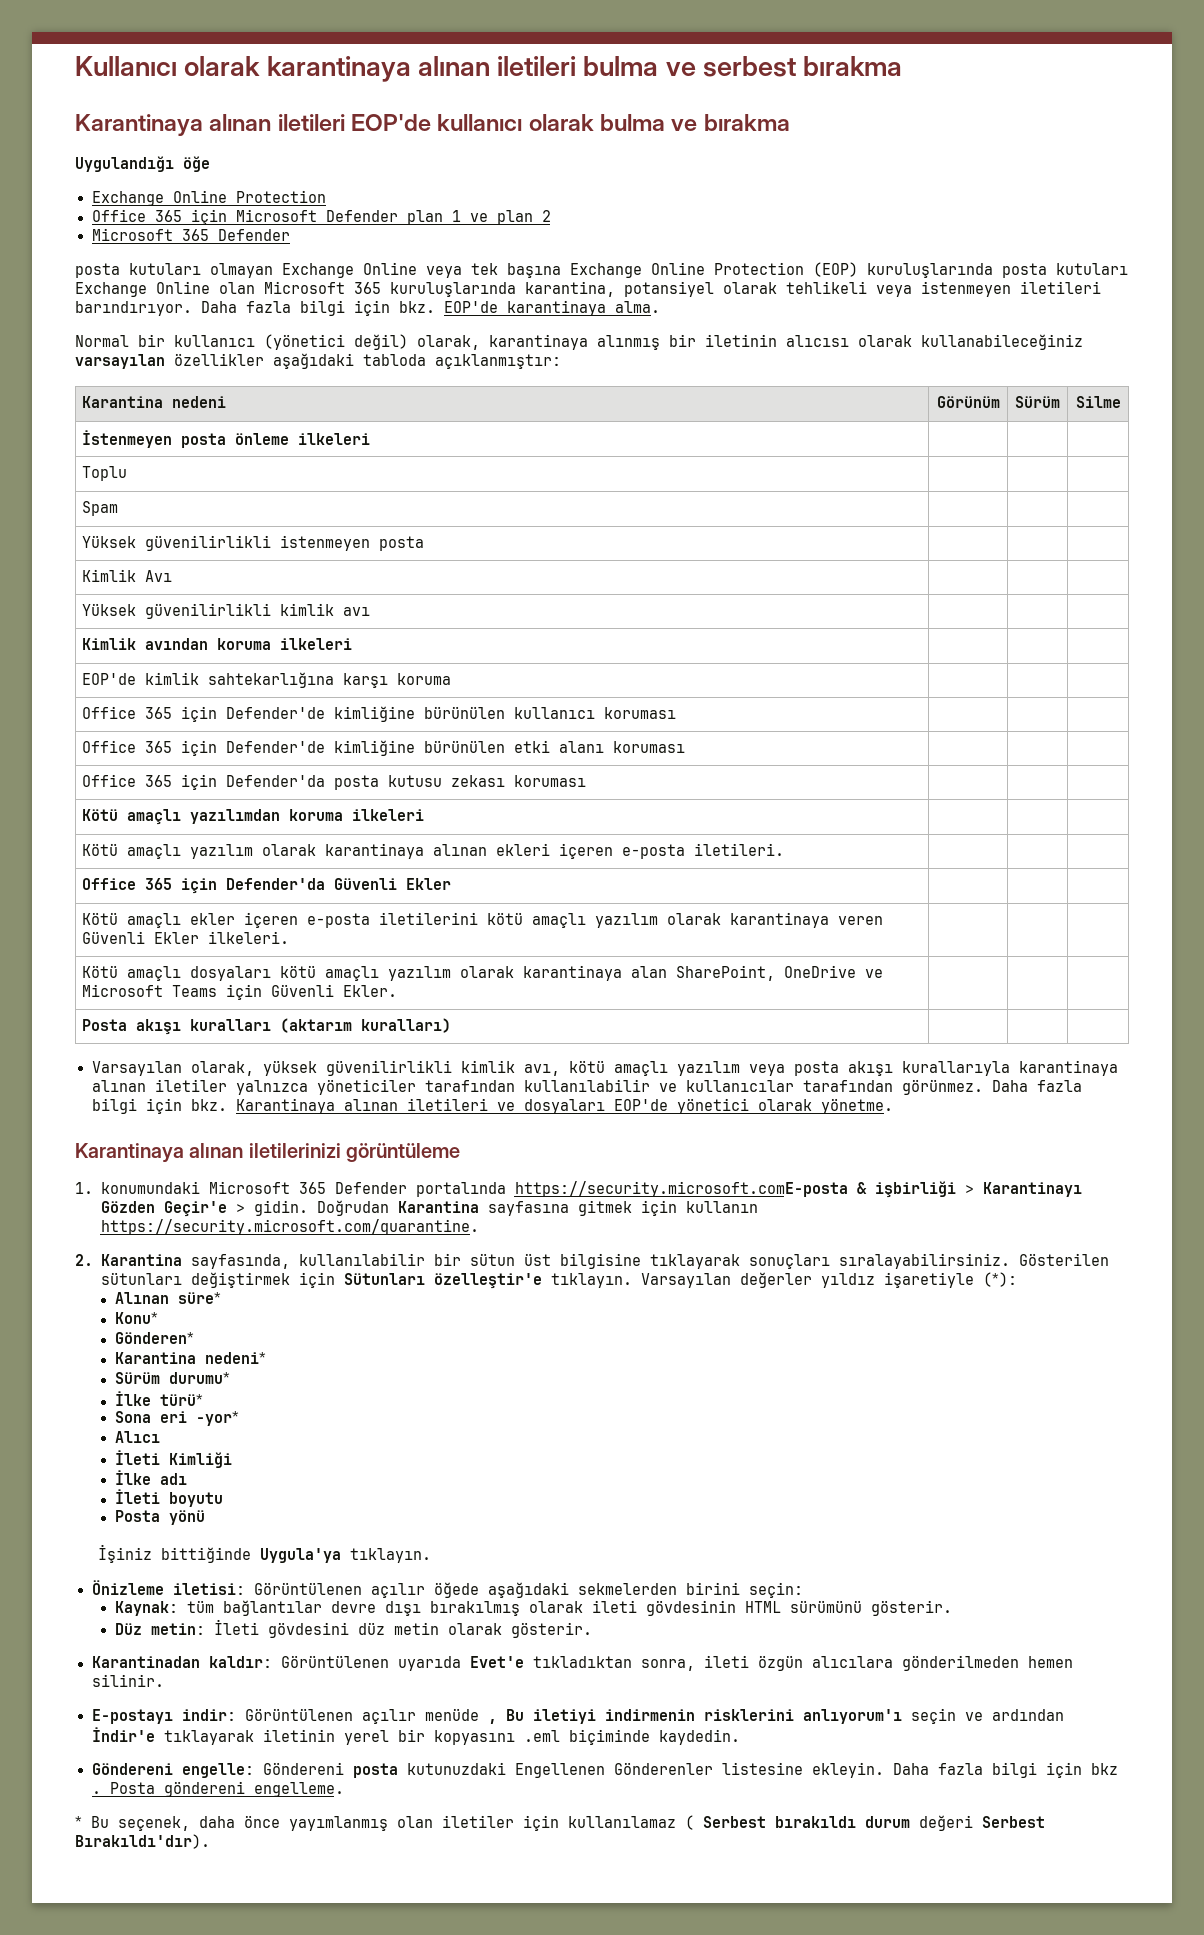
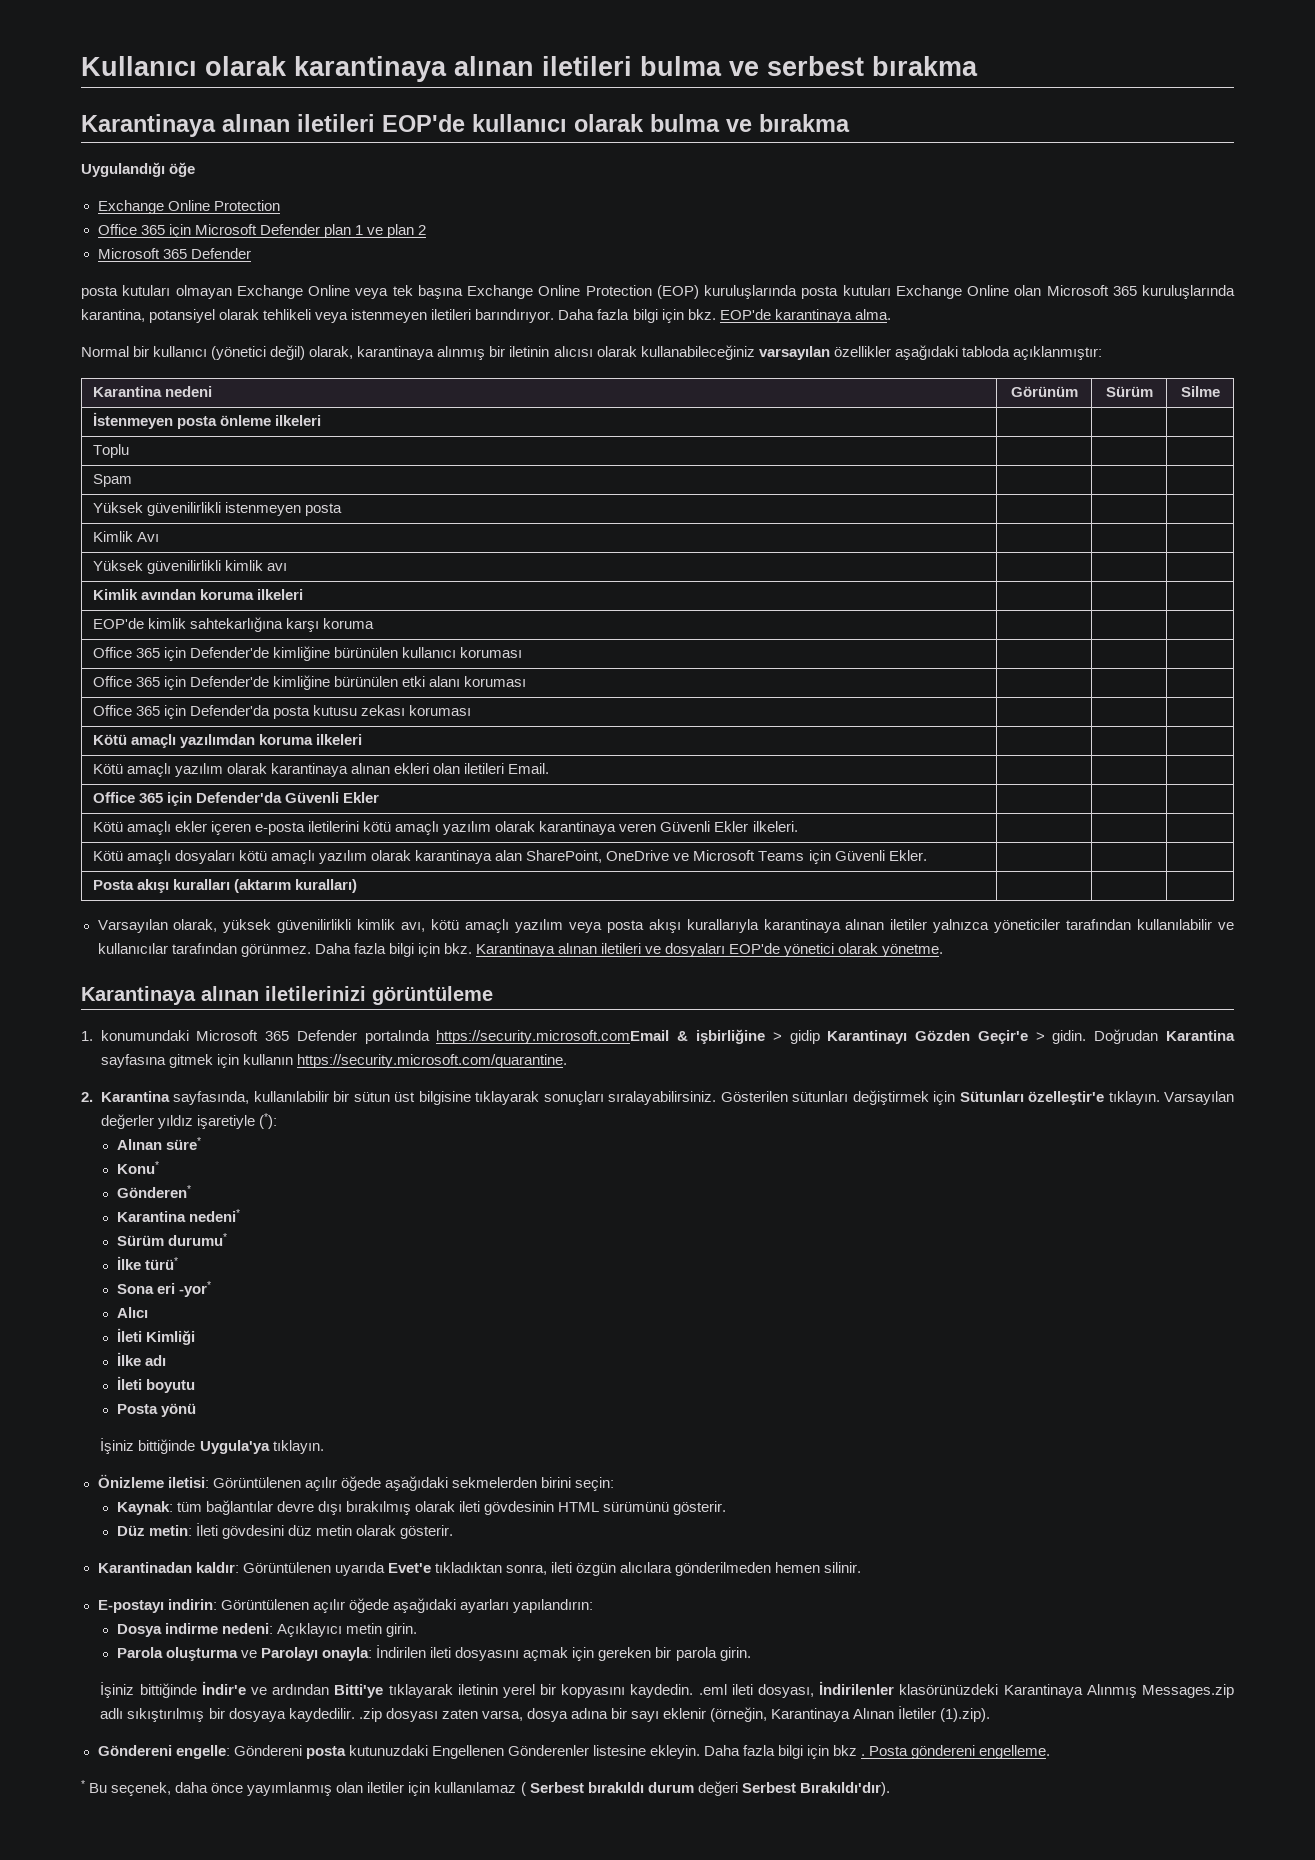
- Kötü amaçlı yazılım olarak karantinaya alınan ekleri içeren e-posta iletileri. | | |
+ Kötü amaçlı yazılım olarak karantinaya alınan ekleri olan iletileri Email. | | |
- 1. konumundaki Microsoft 365 Defender portalında https://security.microsoft.comE-posta & işbirliği > Karantinayı Gözden Geçir'e > gidin.
+ 1. konumundaki Microsoft 365 Defender portalında https://security.microsoft.comEmail & işbirliğine > gidip Karantinayı Gözden Geçir'e > gidin.
- E-postayı indir: Görüntülenen açılır menüde , Bu iletiyi indirmenin risklerini anlıyorum'ı seçin ve ardından İndir'e tıklayarak iletinin yerel bir kopyasını .eml biçiminde kaydedin.
+ E-postayı indirin: Görüntülenen açılır öğede aşağıdaki ayarları yapılandırın:
+ Dosya indirme nedeni: Açıklayıcı metin girin.
+ Parola oluşturma ve Parolayı onayla: İndirilen ileti dosyasını açmak için gereken bir parola girin.
+ İşiniz bittiğinde İndir'e ve ardından Bitti'ye tıklayarak iletinin yerel bir kopyasını kaydedin. .eml ileti dosyası, İndirilenler klasörünüzdeki Karantinaya Alınmış Messages.zip adlı sıkıştırılmış bir dosyaya kaydedilir. .zip dosyası zaten varsa, dosya adına bir sayı eklenir (örneğin, Karantinaya Alınan İletiler (1).zip).

